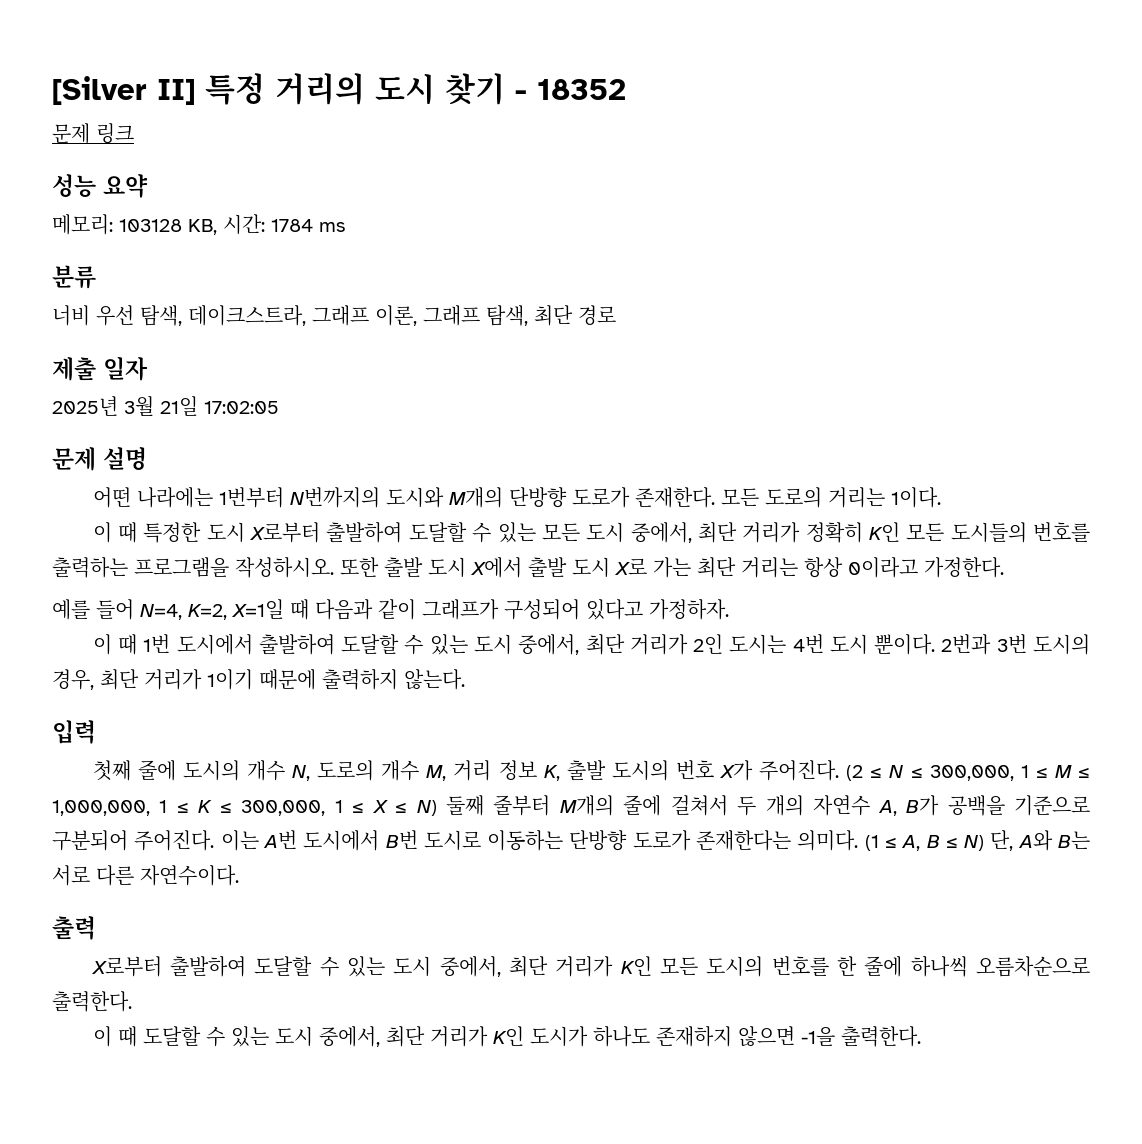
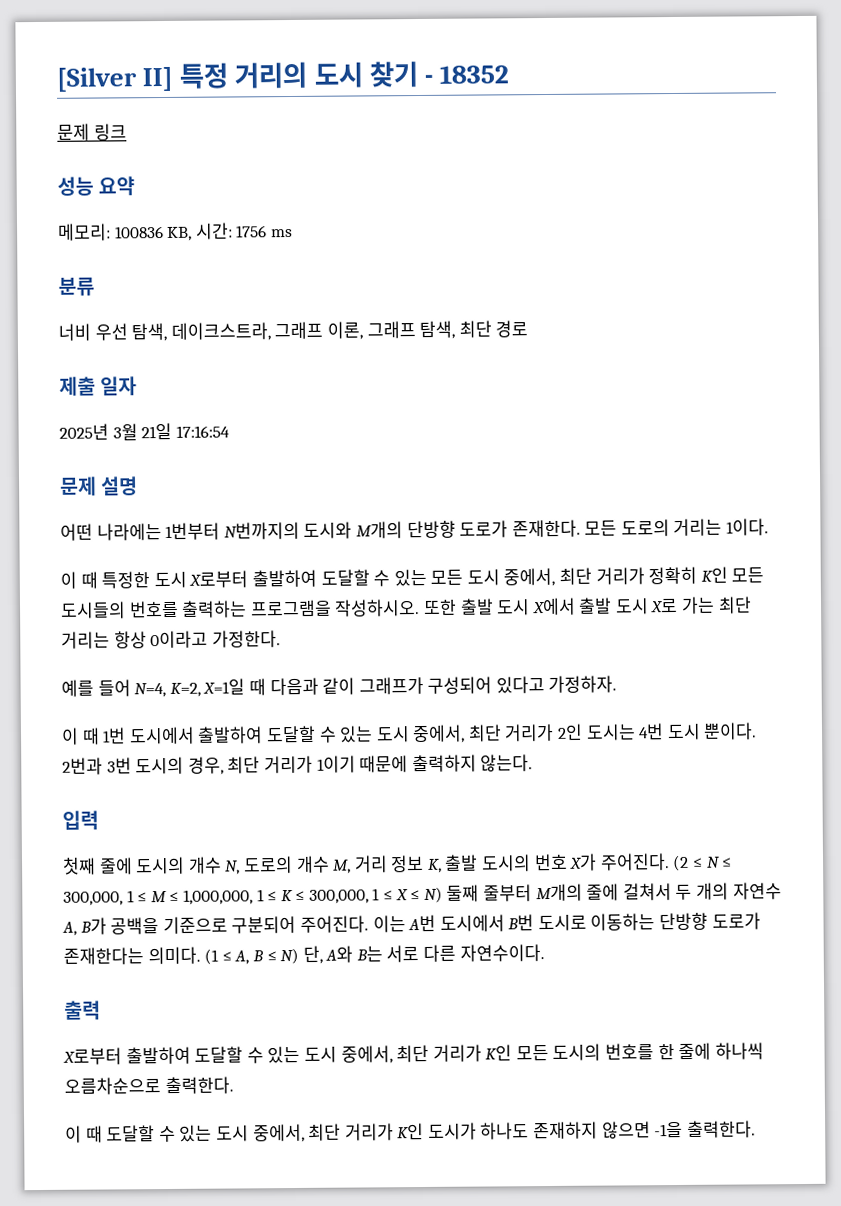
- 메모리: 103128 KB, 시간: 1784 ms
+ 메모리: 100836 KB, 시간: 1756 ms
- 2025년 3월 21일 17:02:05
+ 2025년 3월 21일 17:16:54

